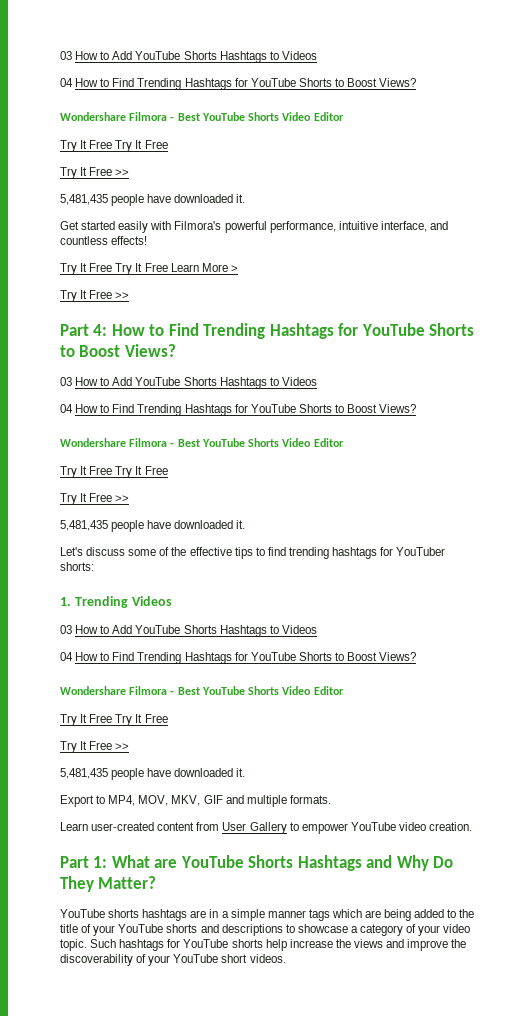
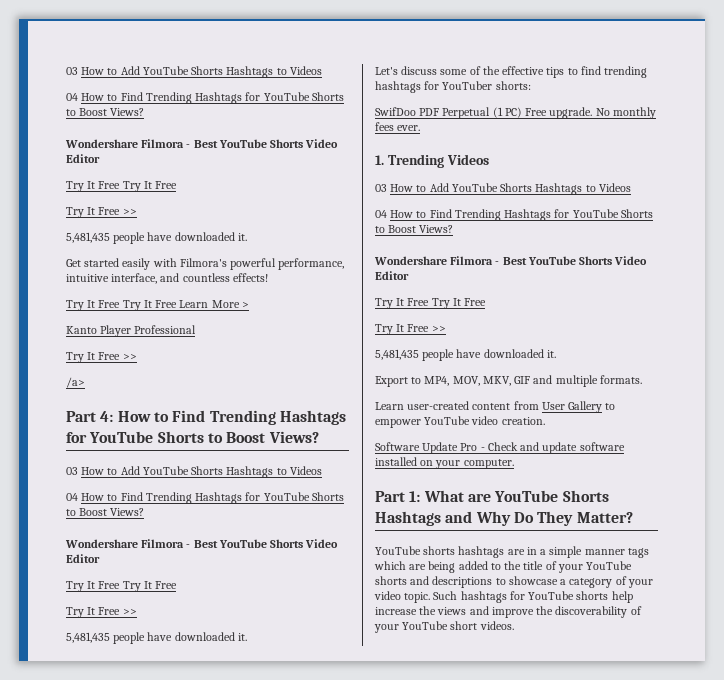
  Try It Free Try It Free Learn More >
+ Kanto Player Professional
  Try It Free >>
+ /a>
+ SwifDoo PDF Perpetual (1 PC) Free upgrade. No monthly fees ever.
+ Software Update Pro - Check and update software installed on your computer.

